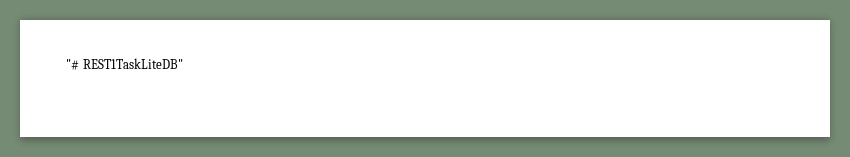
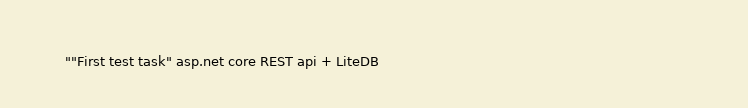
- "# REST1TaskLiteDB"
+ ""First test task" asp.net core REST api + LiteDB

